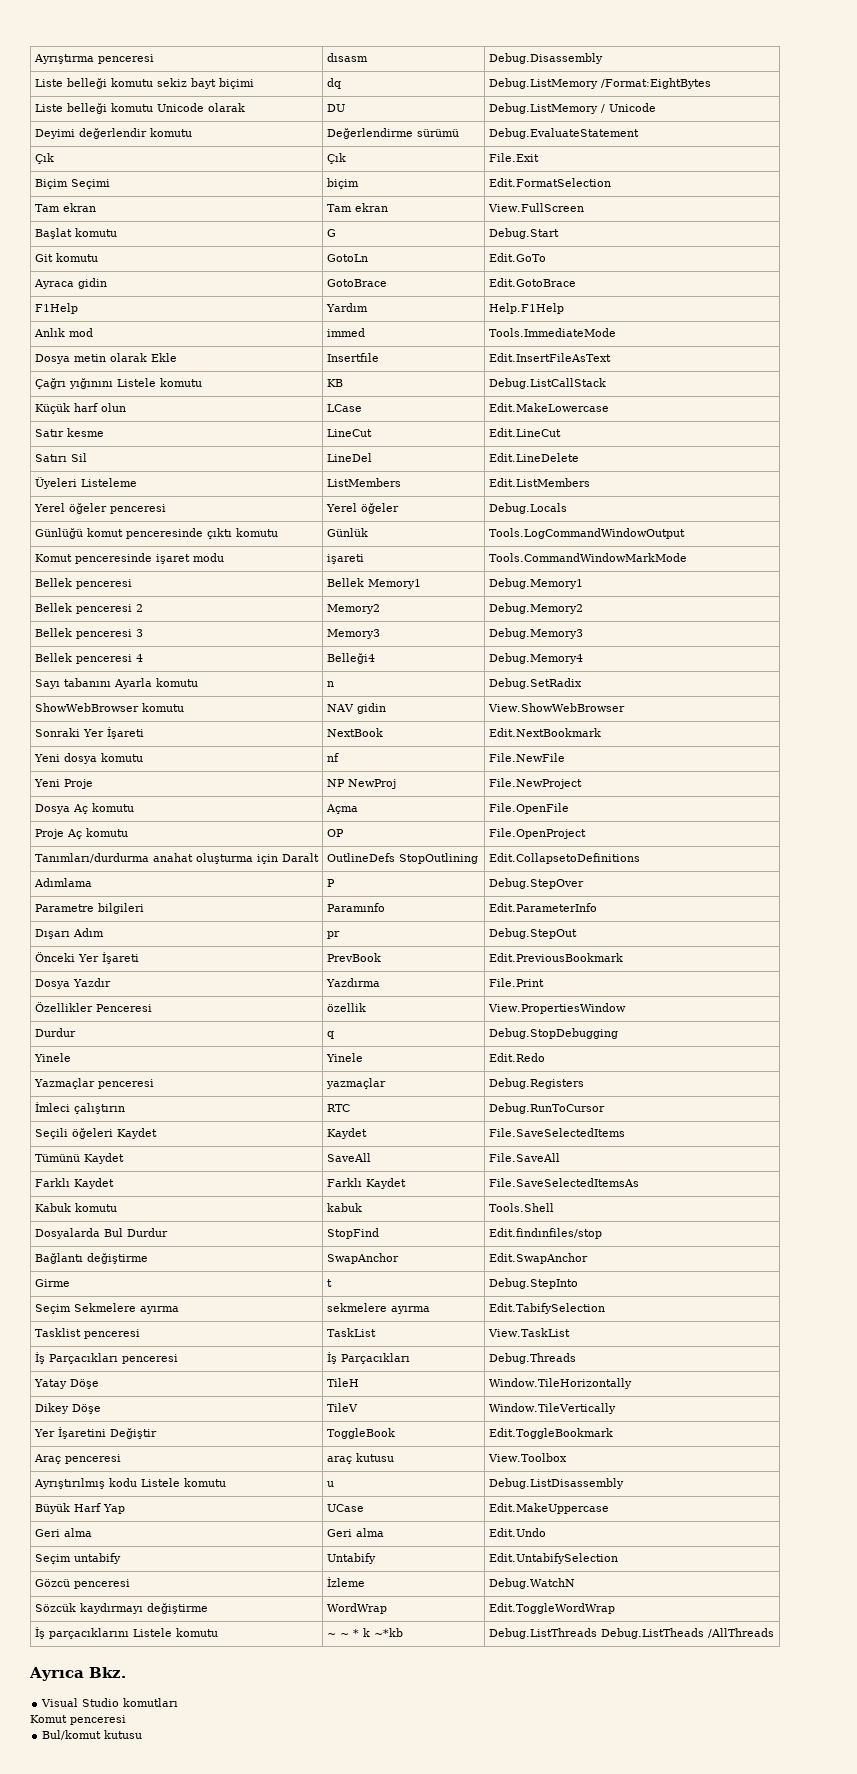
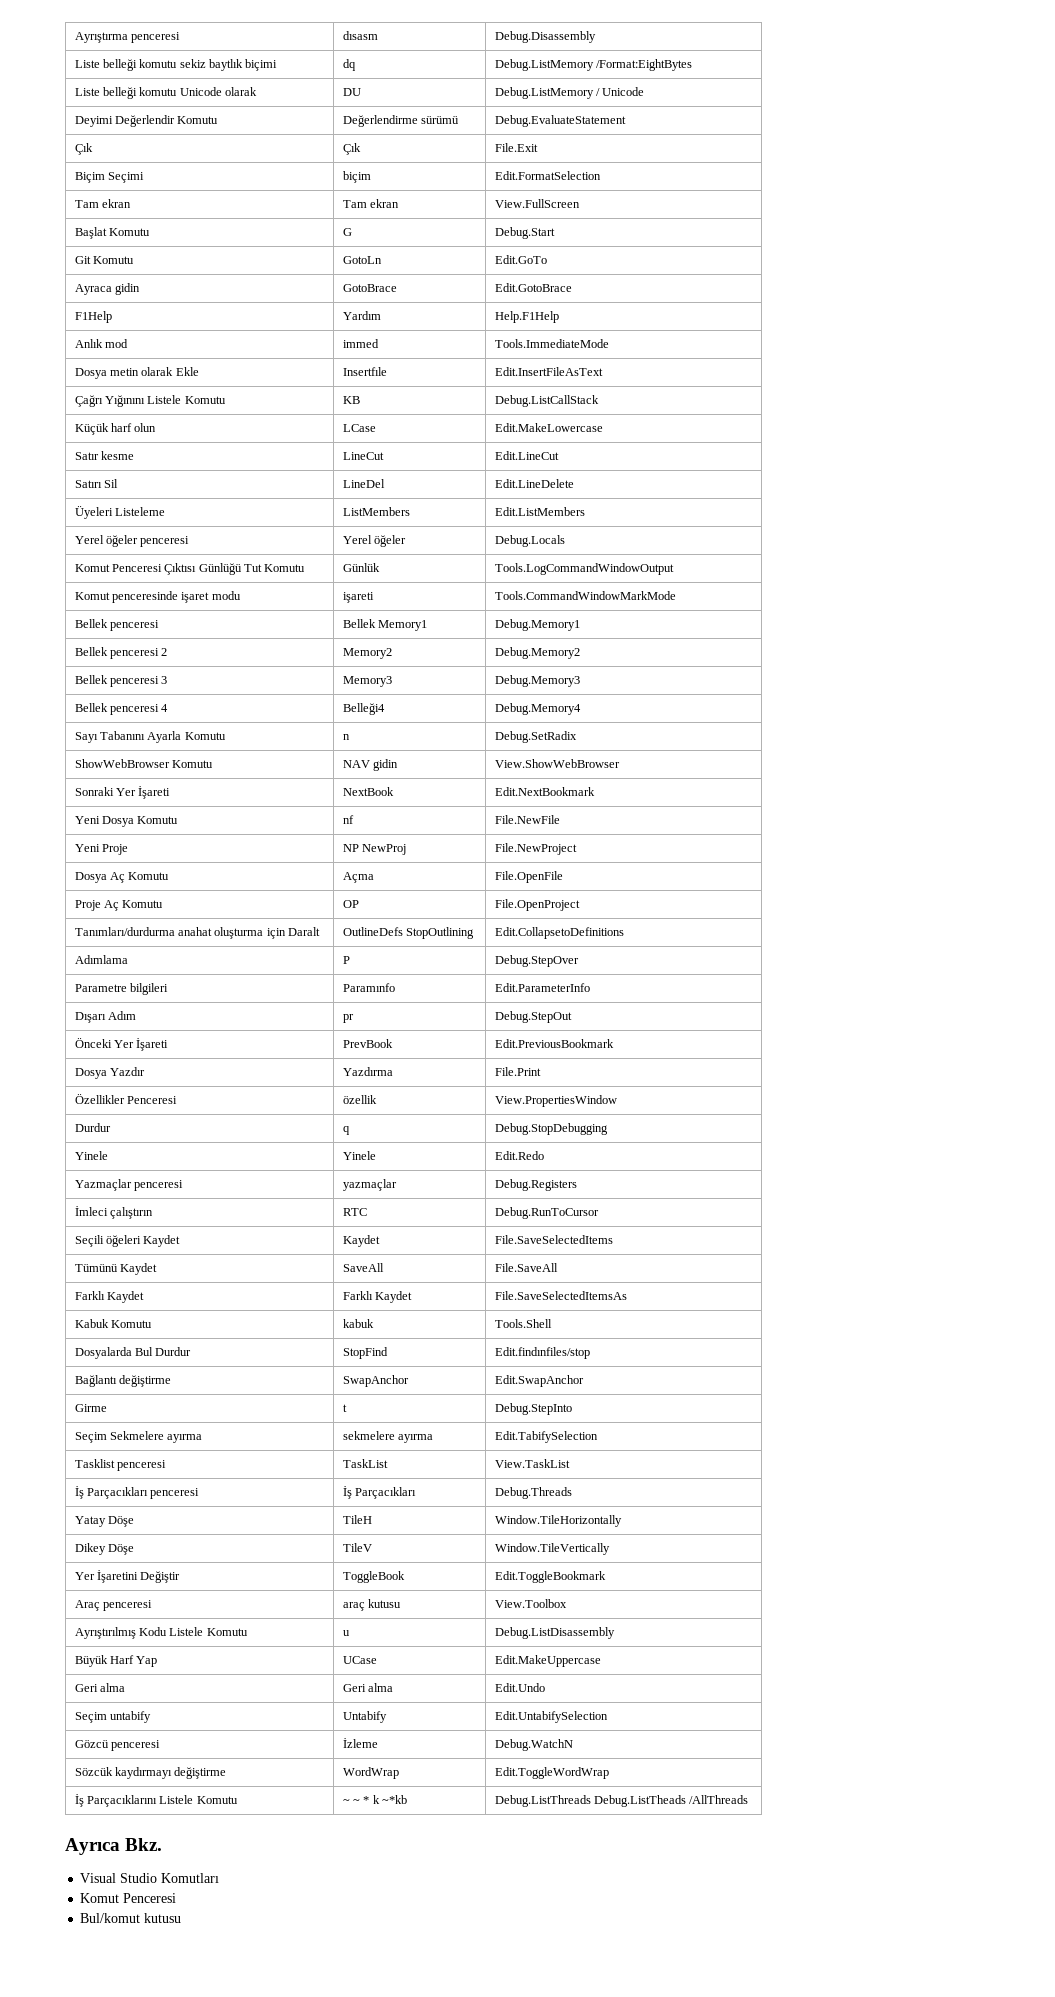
- Liste belleği komutu sekiz bayt biçimi | dq | Debug.ListMemory /Format:EightBytes
+ Liste belleği komutu sekiz baytlık biçimi | dq | Debug.ListMemory /Format:EightBytes
- Deyimi değerlendir komutu | Değerlendirme sürümü | Debug.EvaluateStatement
+ Deyimi Değerlendir Komutu | Değerlendirme sürümü | Debug.EvaluateStatement
- Başlat komutu | G | Debug.Start
+ Başlat Komutu | G | Debug.Start
- Git komutu | GotoLn | Edit.GoTo
+ Git Komutu | GotoLn | Edit.GoTo
- Çağrı yığınını Listele komutu | KB | Debug.ListCallStack
+ Çağrı Yığınını Listele Komutu | KB | Debug.ListCallStack
- Günlüğü komut penceresinde çıktı komutu | Günlük | Tools.LogCommandWindowOutput
+ Komut Penceresi Çıktısı Günlüğü Tut Komutu | Günlük | Tools.LogCommandWindowOutput
- Sayı tabanını Ayarla komutu | n | Debug.SetRadix
+ Sayı Tabanını Ayarla Komutu | n | Debug.SetRadix
- ShowWebBrowser komutu | NAV gidin | View.ShowWebBrowser
+ ShowWebBrowser Komutu | NAV gidin | View.ShowWebBrowser
- Yeni dosya komutu | nf | File.NewFile
+ Yeni Dosya Komutu | nf | File.NewFile
- Dosya Aç komutu | Açma | File.OpenFile
+ Dosya Aç Komutu | Açma | File.OpenFile
- Proje Aç komutu | OP | File.OpenProject
+ Proje Aç Komutu | OP | File.OpenProject
- Kabuk komutu | kabuk | Tools.Shell
+ Kabuk Komutu | kabuk | Tools.Shell
- Ayrıştırılmış kodu Listele komutu | u | Debug.ListDisassembly
+ Ayrıştırılmış Kodu Listele Komutu | u | Debug.ListDisassembly
- İş parçacıklarını Listele komutu | ~ ~ * k ~*kb | Debug.ListThreads Debug.ListTheads /AllThreads
+ İş Parçacıklarını Listele Komutu | ~ ~ * k ~*kb | Debug.ListThreads Debug.ListTheads /AllThreads
- Visual Studio komutları
- Komut penceresi
+ Visual Studio Komutları
+ Komut Penceresi

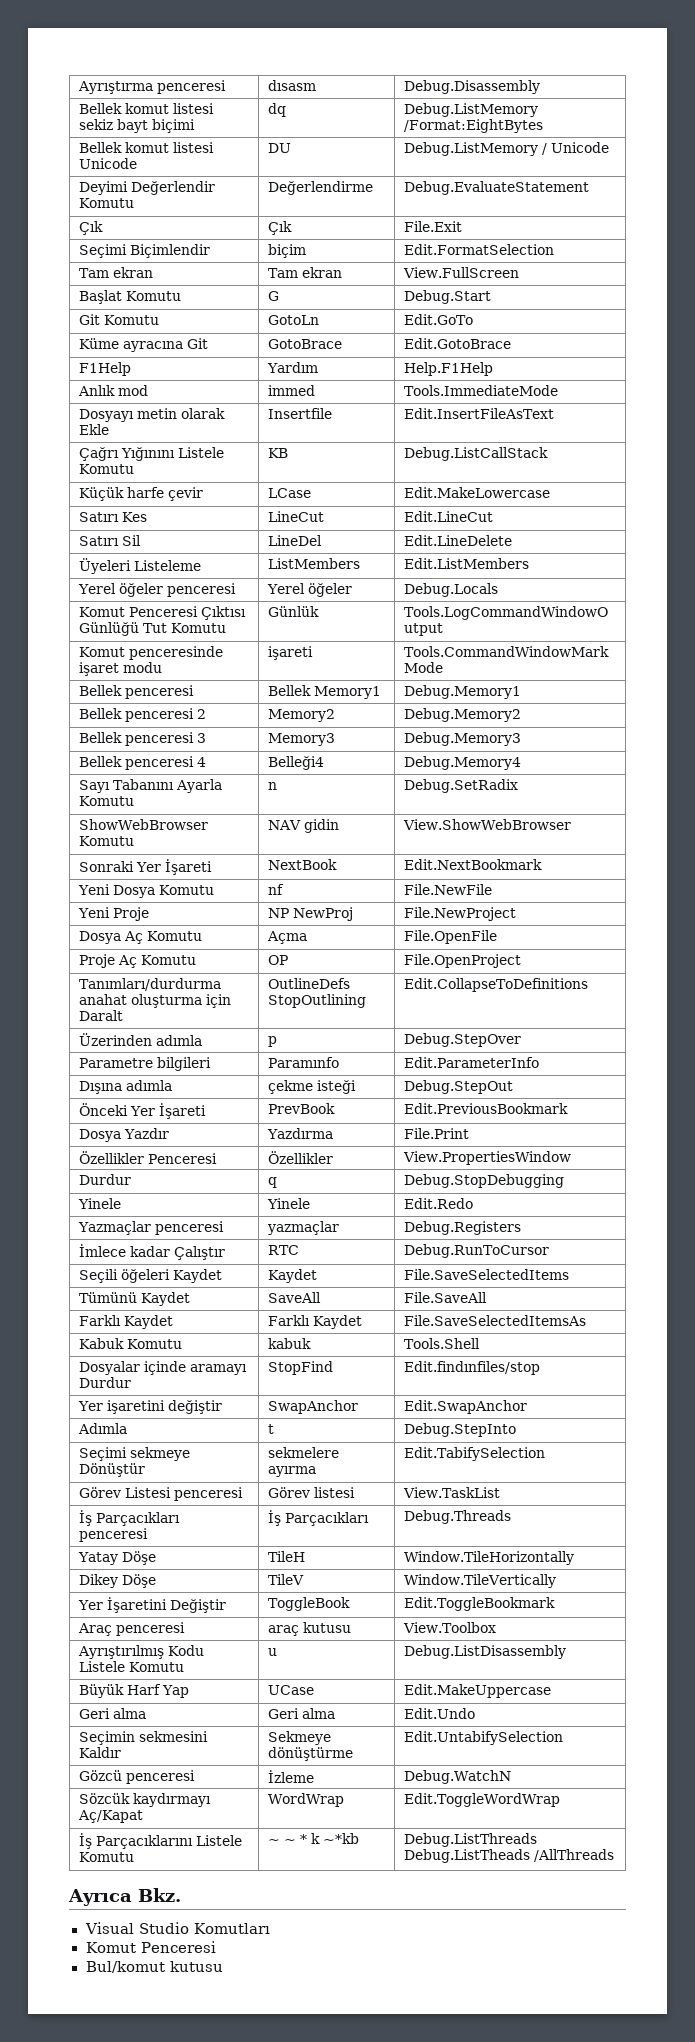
- Liste belleği komutu sekiz baytlık biçimi | dq | Debug.ListMemory /Format:EightBytes
+ Bellek komut listesi sekiz bayt biçimi | dq | Debug.ListMemory /Format:EightBytes
- Liste belleği komutu Unicode olarak | DU | Debug.ListMemory / Unicode
+ Bellek komut listesi Unicode | DU | Debug.ListMemory / Unicode
- Deyimi Değerlendir Komutu | Değerlendirme sürümü | Debug.EvaluateStatement
+ Deyimi Değerlendir Komutu | Değerlendirme | Debug.EvaluateStatement
- Biçim Seçimi | biçim | Edit.FormatSelection
+ Seçimi Biçimlendir | biçim | Edit.FormatSelection
- Ayraca gidin | GotoBrace | Edit.GotoBrace
+ Küme ayracına Git | GotoBrace | Edit.GotoBrace
- Dosya metin olarak Ekle | Insertfıle | Edit.InsertFileAsText
+ Dosyayı metin olarak Ekle | Insertfile | Edit.InsertFileAsText
- Küçük harf olun | LCase | Edit.MakeLowercase
+ Küçük harfe çevir | LCase | Edit.MakeLowercase
- Satır kesme | LineCut | Edit.LineCut
+ Satırı Kes | LineCut | Edit.LineCut
- Tanımları/durdurma anahat oluşturma için Daralt | OutlineDefs StopOutlining | Edit.CollapsetoDefinitions
- Adımlama | P | Debug.StepOver
+ Tanımları/durdurma anahat oluşturma için Daralt | OutlineDefs StopOutlining | Edit.CollapseToDefinitions
+ Üzerinden adımla | p | Debug.StepOver
- Dışarı Adım | pr | Debug.StepOut
+ Dışına adımla | çekme isteği | Debug.StepOut
- Özellikler Penceresi | özellik | View.PropertiesWindow
+ Özellikler Penceresi | Özellikler | View.PropertiesWindow
- İmleci çalıştırın | RTC | Debug.RunToCursor
+ İmlece kadar Çalıştır | RTC | Debug.RunToCursor
- Dosyalarda Bul Durdur | StopFind | Edit.findınfiles/stop
+ Dosyalar içinde aramayı Durdur | StopFind | Edit.findınfiles/stop
- Bağlantı değiştirme | SwapAnchor | Edit.SwapAnchor
+ Yer işaretini değiştir | SwapAnchor | Edit.SwapAnchor
- Girme | t | Debug.StepInto
+ Adımla | t | Debug.StepInto
- Seçim Sekmelere ayırma | sekmelere ayırma | Edit.TabifySelection
+ Seçimi sekmeye Dönüştür | sekmelere ayırma | Edit.TabifySelection
- Tasklist penceresi | TaskList | View.TaskList
+ Görev Listesi penceresi | Görev listesi | View.TaskList
- Seçim untabify | Untabify | Edit.UntabifySelection
+ Seçimin sekmesini Kaldır | Sekmeye dönüştürme | Edit.UntabifySelection
- Sözcük kaydırmayı değiştirme | WordWrap | Edit.ToggleWordWrap
+ Sözcük kaydırmayı Aç/Kapat | WordWrap | Edit.ToggleWordWrap

